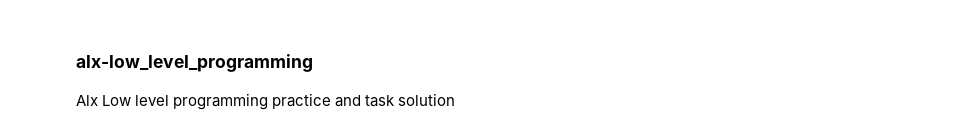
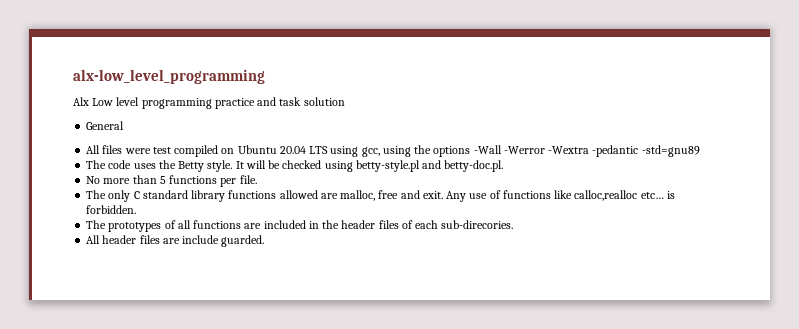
+ General
+ All files were test compiled on Ubuntu 20.04 LTS using gcc, using the options -Wall -Werror -Wextra -pedantic -std=gnu89
+ The code uses the Betty style. It will be checked using betty-style.pl and betty-doc.pl.
+ No more than 5 functions per file.
+ The only C standard library functions allowed are malloc, free and exit. Any use of functions like calloc,realloc etc… is forbidden.
+ The prototypes of all functions are included in the header files of each sub-direcories.
+ All header files are include guarded.

